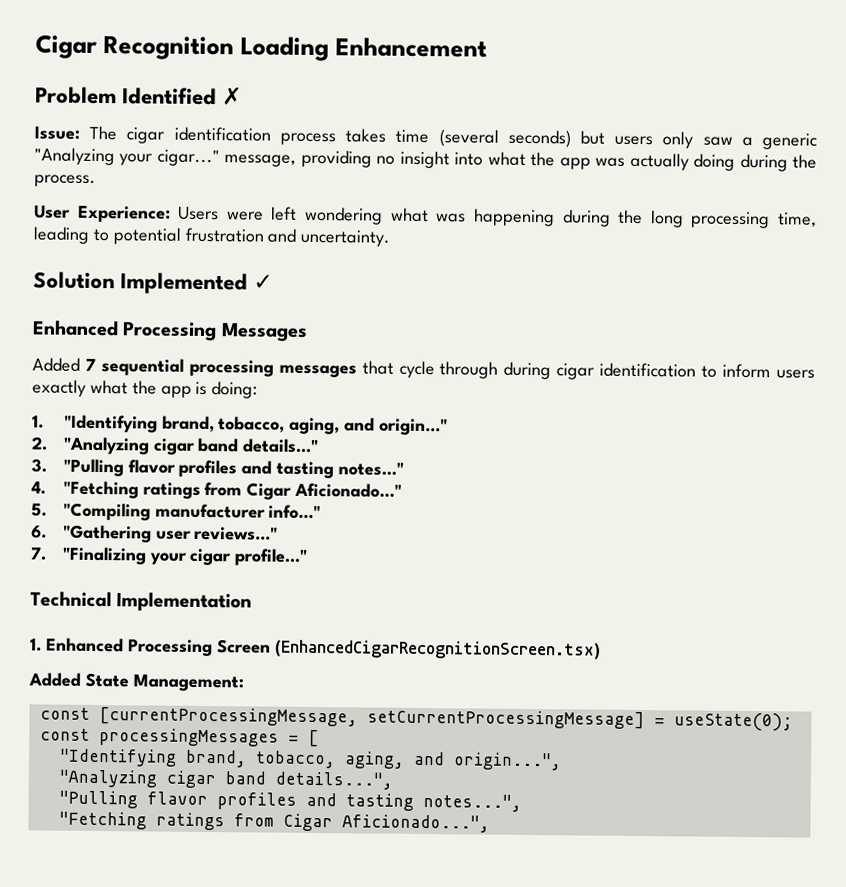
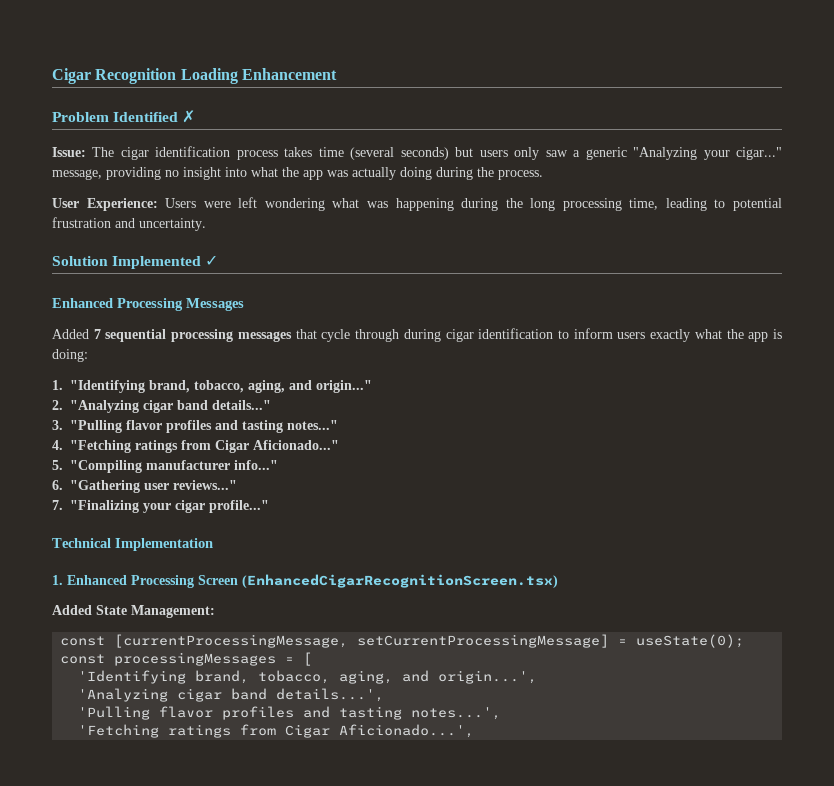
- "Identifying brand, tobacco, aging, and origin...",
- "Analyzing cigar band details...",
- "Pulling flavor profiles and tasting notes...",
- "Fetching ratings from Cigar Aficionado...",
+ 'Identifying brand, tobacco, aging, and origin...',
+ 'Analyzing cigar band details...',
+ 'Pulling flavor profiles and tasting notes...',
+ 'Fetching ratings from Cigar Aficionado...',

